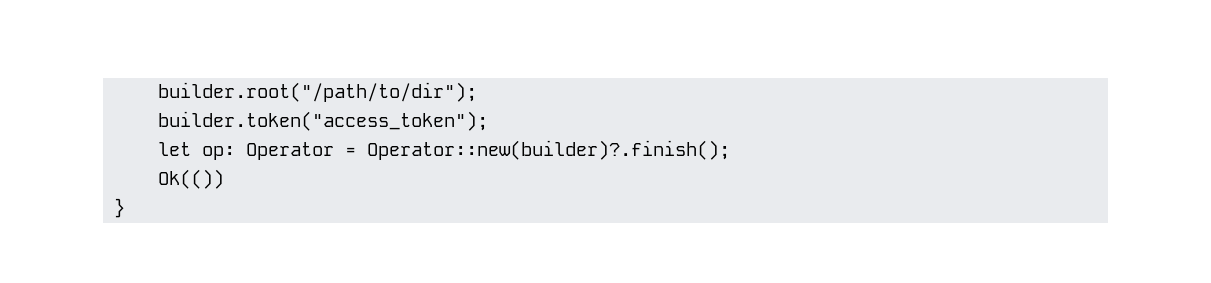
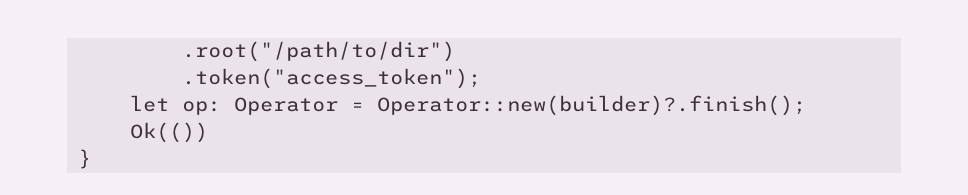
- builder.root("/path/to/dir");
- builder.token("access_token");
+ .root("/path/to/dir")
+ .token("access_token");

